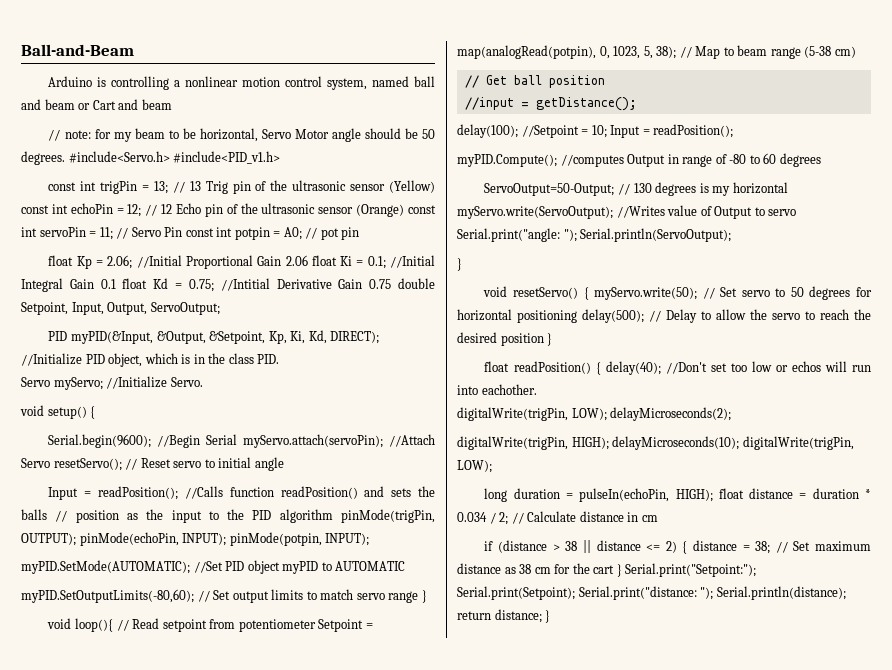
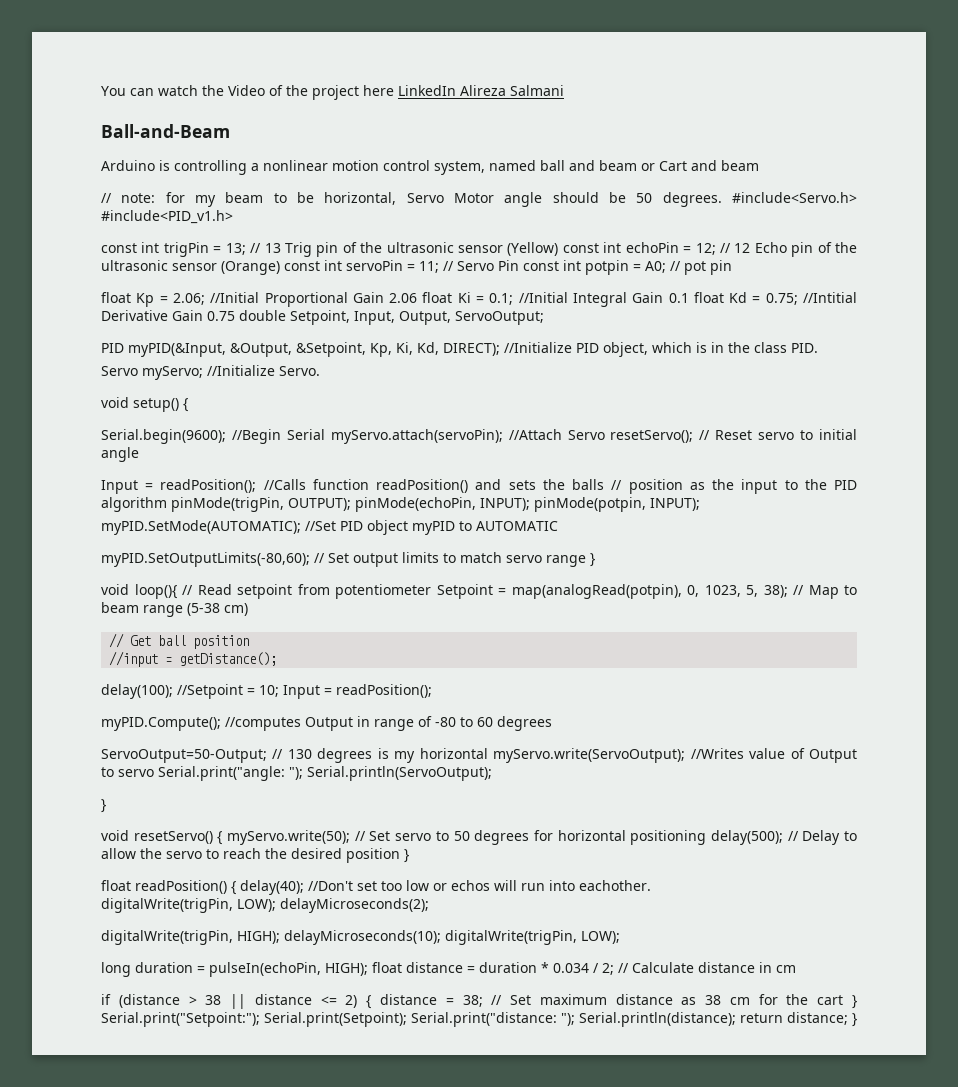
+ You can watch the Video of the project here LinkedIn Alireza Salmani

